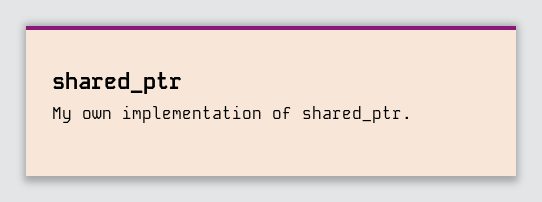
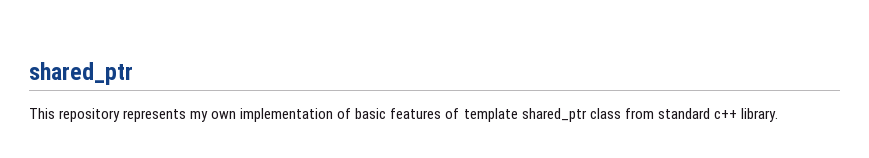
- My own implementation of shared_ptr.
+ This repository represents my own implementation of basic features of template shared_ptr class from standard c++ library.

